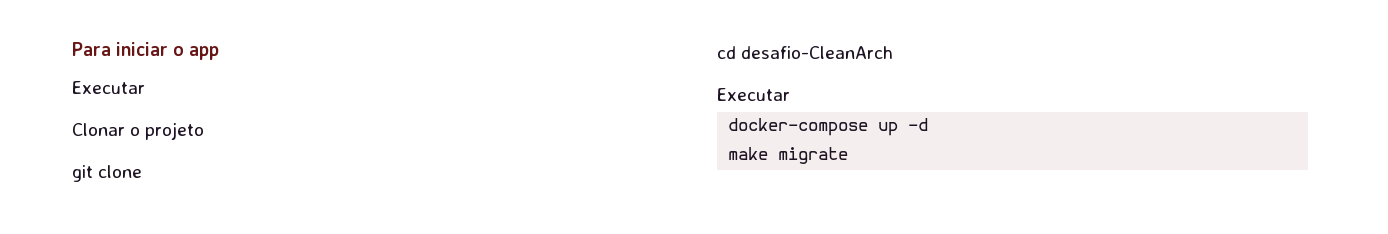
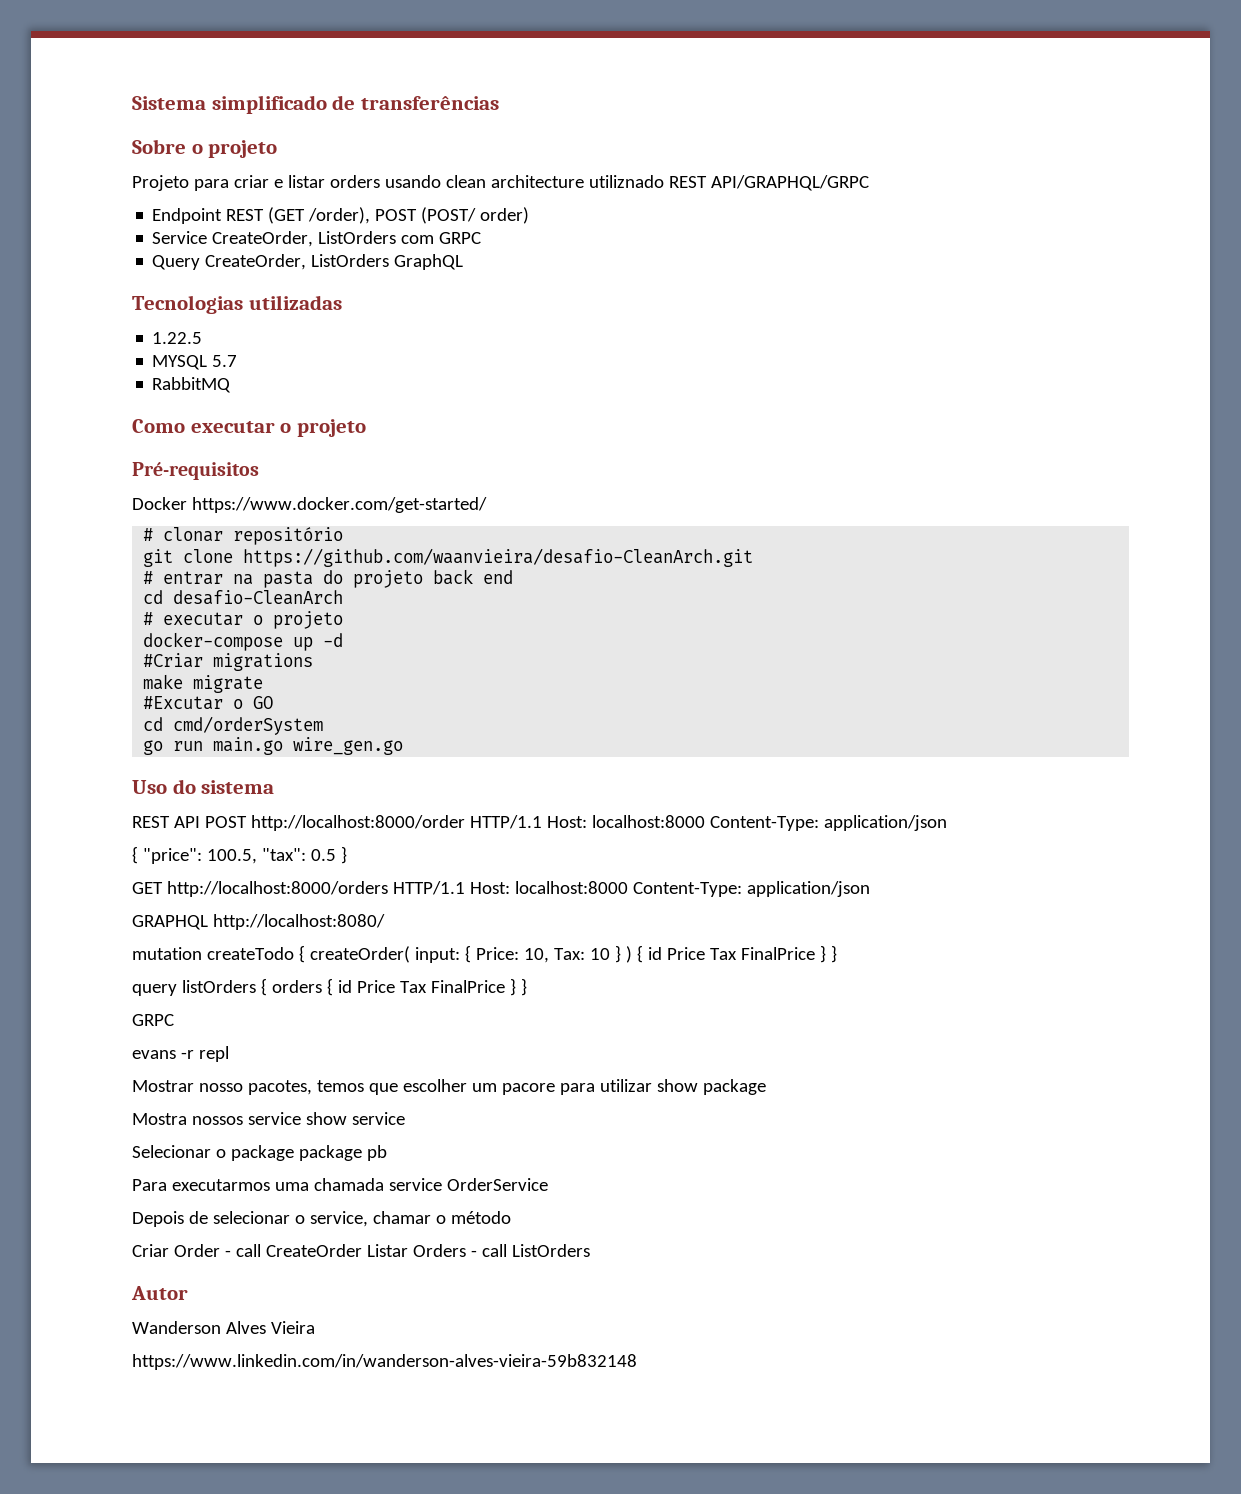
- Para iniciar o app
- Executar
- Clonar o projeto
- git clone
+ Sistema simplificado de transferências
+ Sobre o projeto
+ Projeto para criar e listar orders usando clean architecture utiliznado REST API/GRAPHQL/GRPC
+ Endpoint REST (GET /order), POST (POST/ order)
+ Service CreateOrder, ListOrders com GRPC
+ Query CreateOrder, ListOrders GraphQL
+ Tecnologias utilizadas
+ 1.22.5
+ MYSQL 5.7
+ RabbitMQ
+ Como executar o projeto
+ Pré-requisitos
+ Docker https://www.docker.com/get-started/
+ # clonar repositório
+ git clone https://github.com/waanvieira/desafio-CleanArch.git
+ # entrar na pasta do projeto back end
  cd desafio-CleanArch
- Executar
+ # executar o projeto
+ #Criar migrations
+ #Excutar o GO
+ cd cmd/orderSystem
+ go run main.go wire_gen.go
+ Uso do sistema
+ REST API POST http://localhost:8000/order HTTP/1.1 Host: localhost:8000 Content-Type: application/json
+ { "price": 100.5, "tax": 0.5 }
+ GET http://localhost:8000/orders HTTP/1.1 Host: localhost:8000 Content-Type: application/json
+ GRAPHQL http://localhost:8080/
+ mutation createTodo { createOrder( input: { Price: 10, Tax: 10 } ) { id Price Tax FinalPrice } }
+ query listOrders { orders { id Price Tax FinalPrice } }
+ GRPC
+ evans -r repl
+ Mostrar nosso pacotes, temos que escolher um pacore para utilizar show package
+ Mostra nossos service show service
+ Selecionar o package package pb
+ Para executarmos uma chamada service OrderService
+ Depois de selecionar o service, chamar o método
+ Criar Order - call CreateOrder Listar Orders - call ListOrders
+ Autor
+ Wanderson Alves Vieira
+ https://www.linkedin.com/in/wanderson-alves-vieira-59b832148

